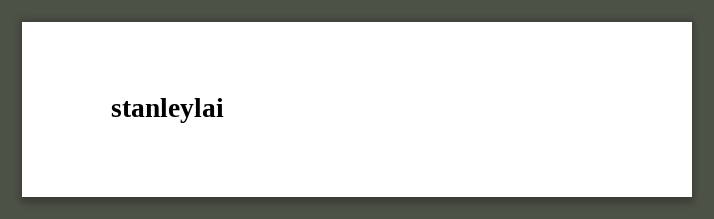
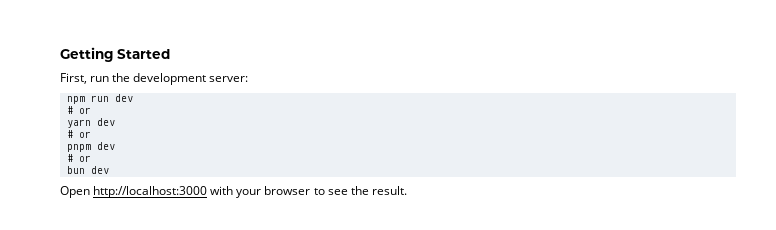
- stanleylai
+ Getting Started
+ First, run the development server:
+ npm run dev
+ # or
+ yarn dev
+ # or
+ pnpm dev
+ # or
+ bun dev
+ Open http://localhost:3000 with your browser to see the result.

